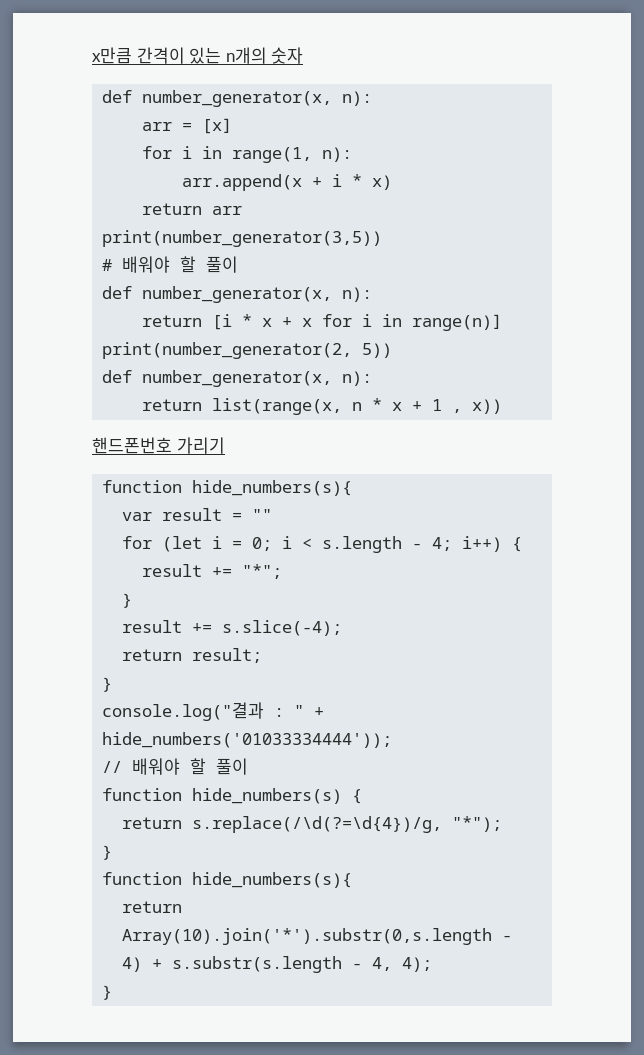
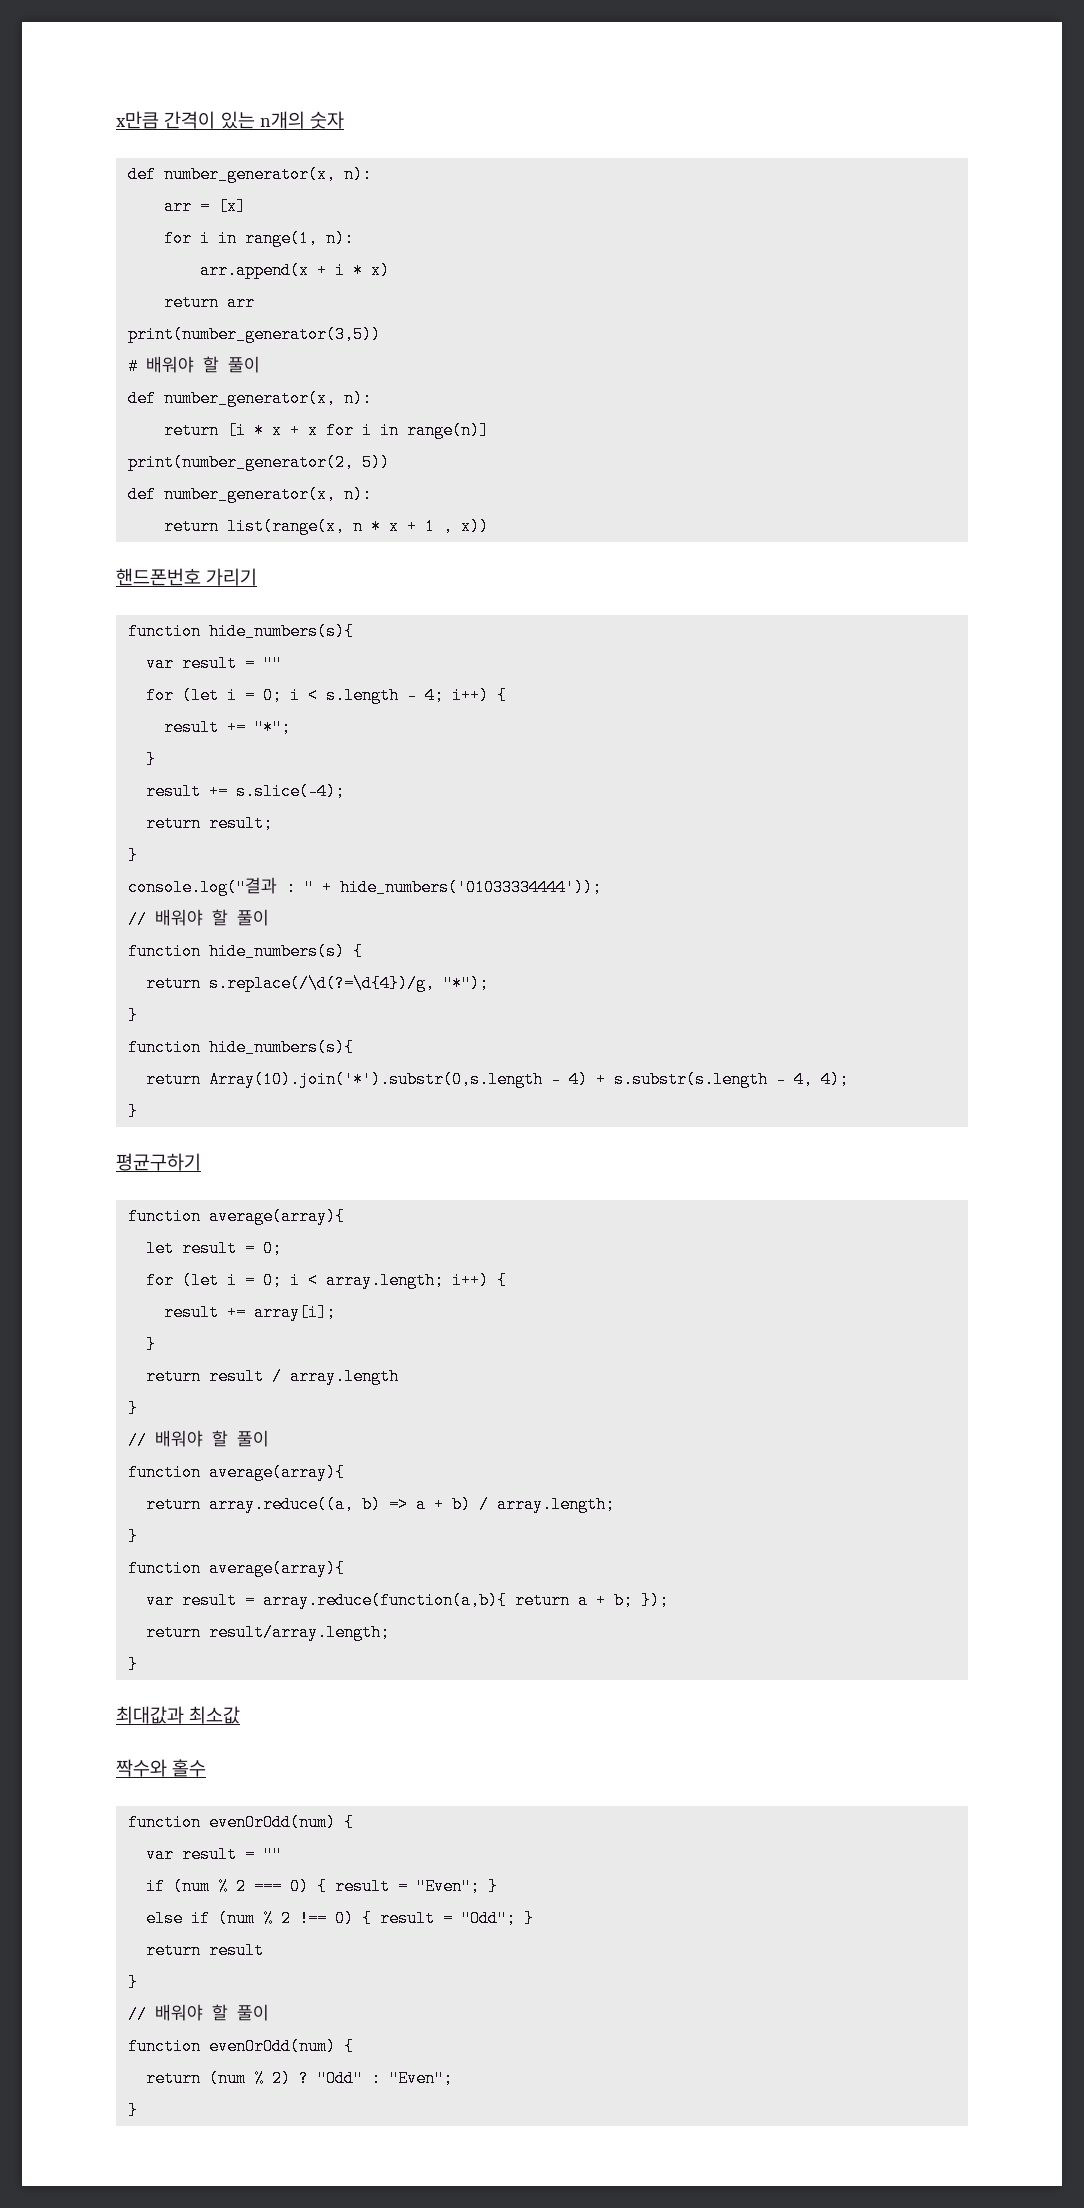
+ 평균구하기
+ function average(array){
+ let result = 0;
+ for (let i = 0; i < array.length; i++) {
+ result += array[i];
+ }
+ return result / array.length
+ }
+ // 배워야 할 풀이
+ function average(array){
+ return array.reduce((a, b) => a + b) / array.length;
+ }
+ function average(array){
+ var result = array.reduce(function(a,b){ return a + b; });
+ return result/array.length;
+ }
+ 최대값과 최소값
+ 짝수와 홀수
+ function evenOrOdd(num) {
+ var result = ""
+ if (num % 2 === 0) { result = "Even"; }
+ else if (num % 2 !== 0) { result = "Odd"; }
+ return result
+ }
+ // 배워야 할 풀이
+ function evenOrOdd(num) {
+ return (num % 2) ? "Odd" : "Even";
+ }

